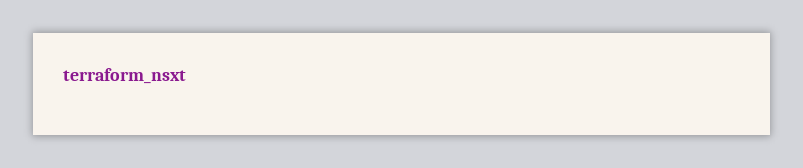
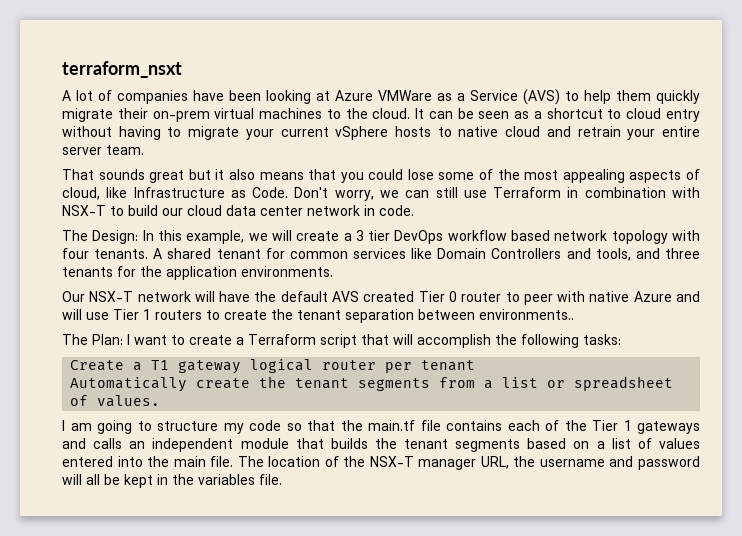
+ A lot of companies have been looking at Azure VMWare as a Service (AVS) to help them quickly migrate their on-prem virtual machines to the cloud. It can be seen as a shortcut to cloud entry without having to migrate your current vSphere hosts to native cloud and retrain your entire server team.
+ That sounds great but it also means that you could lose some of the most appealing aspects of cloud, like Infrastructure as Code. Don't worry, we can still use Terraform in combination with NSX-T to build our cloud data center network in code.
+ The Design: In this example, we will create a 3 tier DevOps workflow based network topology with four tenants. A shared tenant for common services like Domain Controllers and tools, and three tenants for the application environments.
+ Our NSX-T network will have the default AVS created Tier 0 router to peer with native Azure and will use Tier 1 routers to create the tenant separation between environments..
+ The Plan: I want to create a Terraform script that will accomplish the following tasks:
+ Create a T1 gateway logical router per tenant
+ Automatically create the tenant segments from a list or spreadsheet of values.
+ I am going to structure my code so that the main.tf file contains each of the Tier 1 gateways and calls an independent module that builds the tenant segments based on a list of values entered into the main file. The location of the NSX-T manager URL, the username and password will all be kept in the variables file.

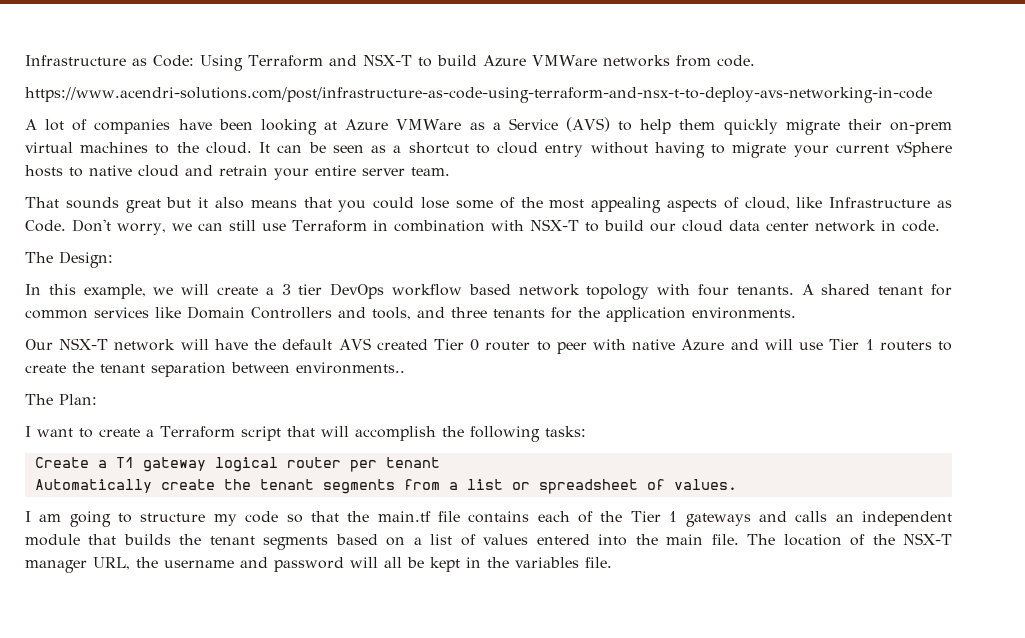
- terraform_nsxt
+ Infrastructure as Code: Using Terraform and NSX-T to build Azure VMWare networks from code.
+ https://www.acendri-solutions.com/post/infrastructure-as-code-using-terraform-and-nsx-t-to-deploy-avs-networking-in-code
- The Design: In this example, we will create a 3 tier DevOps workflow based network topology with four tenants.
+ The Design:
+ In this example, we will create a 3 tier DevOps workflow based network topology with four tenants.
- The Plan: I want to create a Terraform script that will accomplish the following tasks:
+ The Plan:
+ I want to create a Terraform script that will accomplish the following tasks:

